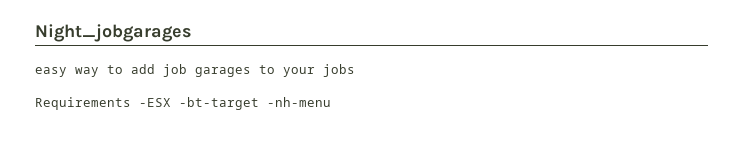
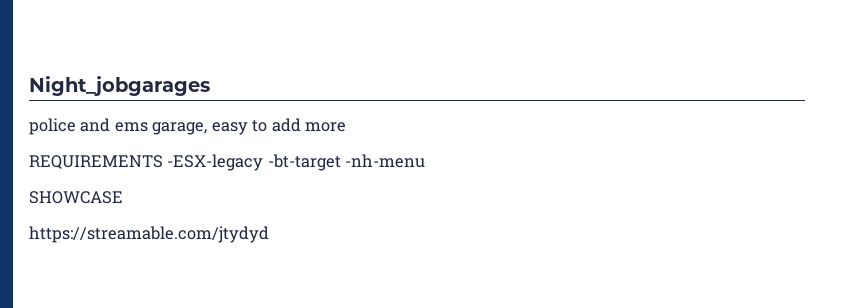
- easy way to add job garages to your jobs
- Requirements -ESX -bt-target -nh-menu
+ police and ems garage, easy to add more
+ REQUIREMENTS -ESX-legacy -bt-target -nh-menu
+ SHOWCASE
+ https://streamable.com/jtydyd

